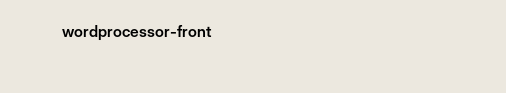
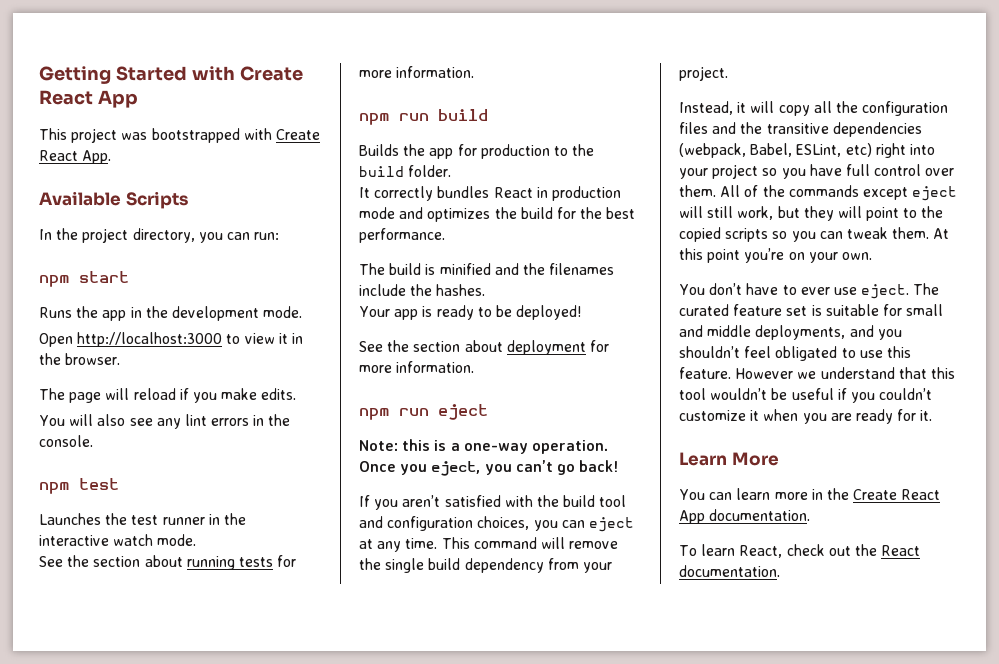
- wordprocessor-front
+ Getting Started with Create React App
+ This project was bootstrapped with Create React App.
+ Available Scripts
+ In the project directory, you can run:
+ npm start
+ Runs the app in the development mode.
+ Open http://localhost:3000 to view it in the browser.
+ The page will reload if you make edits.
+ You will also see any lint errors in the console.
+ npm test
+ Launches the test runner in the interactive watch mode.
+ See the section about running tests for more information.
+ npm run build
+ Builds the app for production to the build folder.
+ It correctly bundles React in production mode and optimizes the build for the best performance.
+ The build is minified and the filenames include the hashes.
+ Your app is ready to be deployed!
+ See the section about deployment for more information.
+ npm run eject
+ Note: this is a one-way operation. Once you eject, you can’t go back!
+ If you aren’t satisfied with the build tool and configuration choices, you can eject at any time. This command will remove the single build dependency from your project.
+ Instead, it will copy all the configuration files and the transitive dependencies (webpack, Babel, ESLint, etc) right into your project so you have full control over them. All of the commands except eject will still work, but they will point to the copied scripts so you can tweak them. At this point you’re on your own.
+ You don’t have to ever use eject. The curated feature set is suitable for small and middle deployments, and you shouldn’t feel obligated to use this feature. However we understand that this tool wouldn’t be useful if you couldn’t customize it when you are ready for it.
+ Learn More
+ You can learn more in the Create React App documentation.
+ To learn React, check out the React documentation.

